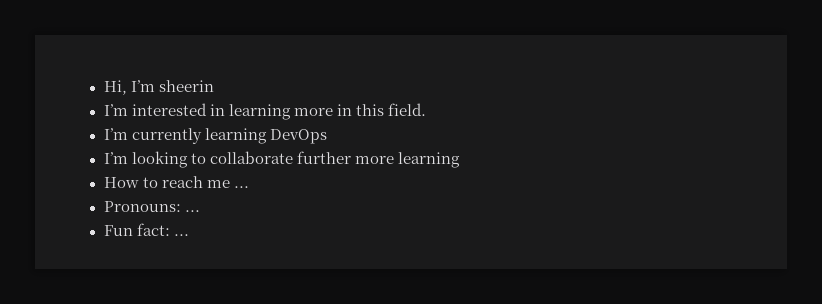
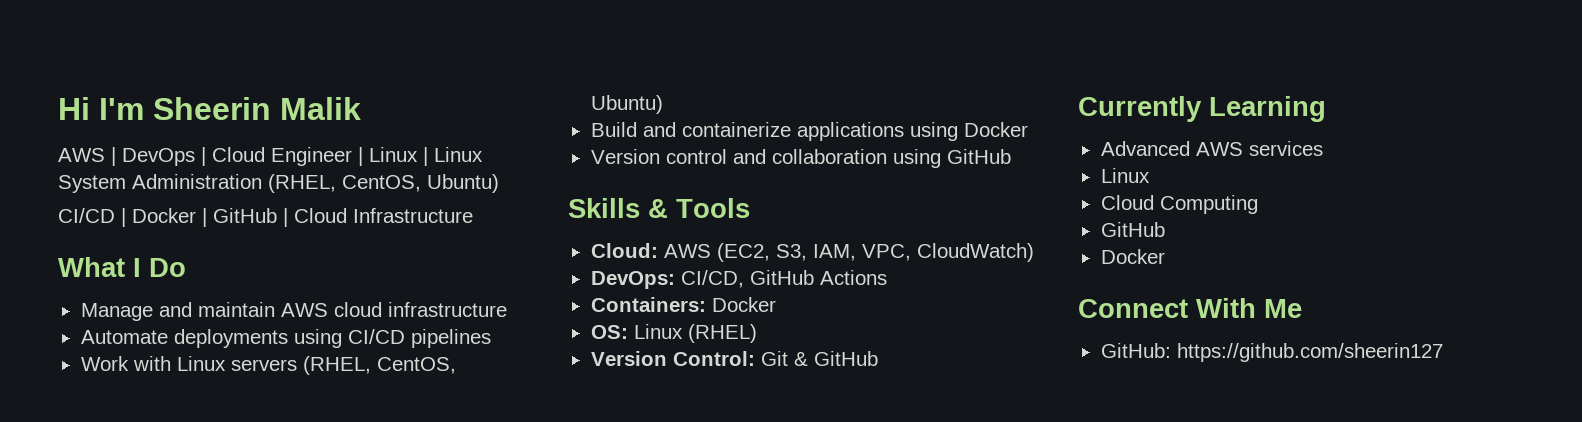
- Hi, I’m sheerin
- I’m interested in learning more in this field.
- I’m currently learning DevOps
- I’m looking to collaborate further more learning
- How to reach me ...
- Pronouns: ...
- Fun fact: ...
+ Hi I'm Sheerin Malik
+ AWS | DevOps | Cloud Engineer | Linux | Linux System Administration (RHEL, CentOS, Ubuntu)
+ CI/CD | Docker | GitHub | Cloud Infrastructure
+ What I Do
+ Manage and maintain AWS cloud infrastructure
+ Automate deployments using CI/CD pipelines
+ Work with Linux servers (RHEL, CentOS, Ubuntu)
+ Build and containerize applications using Docker
+ Version control and collaboration using GitHub
+ Skills & Tools
+ Cloud: AWS (EC2, S3, IAM, VPC, CloudWatch)
+ DevOps: CI/CD, GitHub Actions
+ Containers: Docker
+ OS: Linux (RHEL)
+ Version Control: Git & GitHub
+ Currently Learning
+ Advanced AWS services
+ Linux
+ Cloud Computing
+ GitHub
+ Docker
+ Connect With Me
+ GitHub: https://github.com/sheerin127

